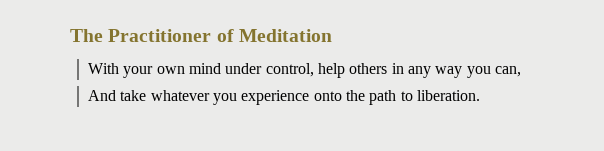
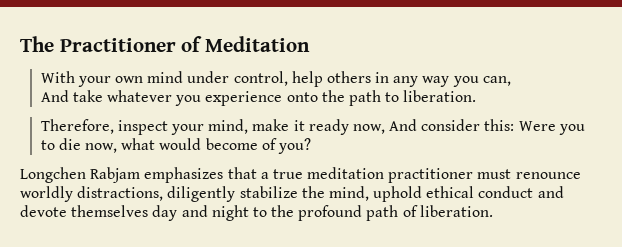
+ Therefore, inspect your mind, make it ready now, And consider this: Were you to die now, what would become of you?
+ Longchen Rabjam emphasizes that a true meditation practitioner must renounce worldly distractions, diligently stabilize the mind, uphold ethical conduct and devote themselves day and night to the profound path of liberation.

